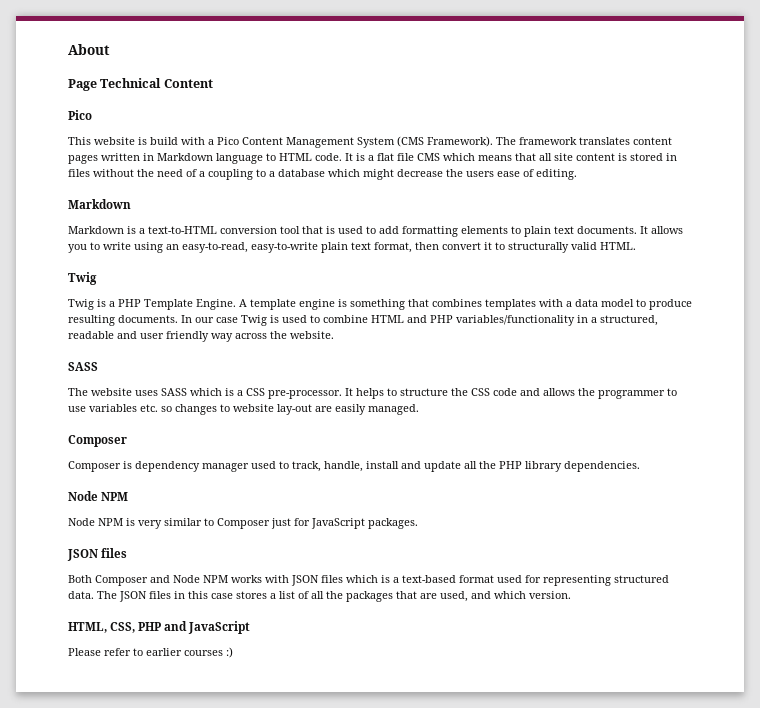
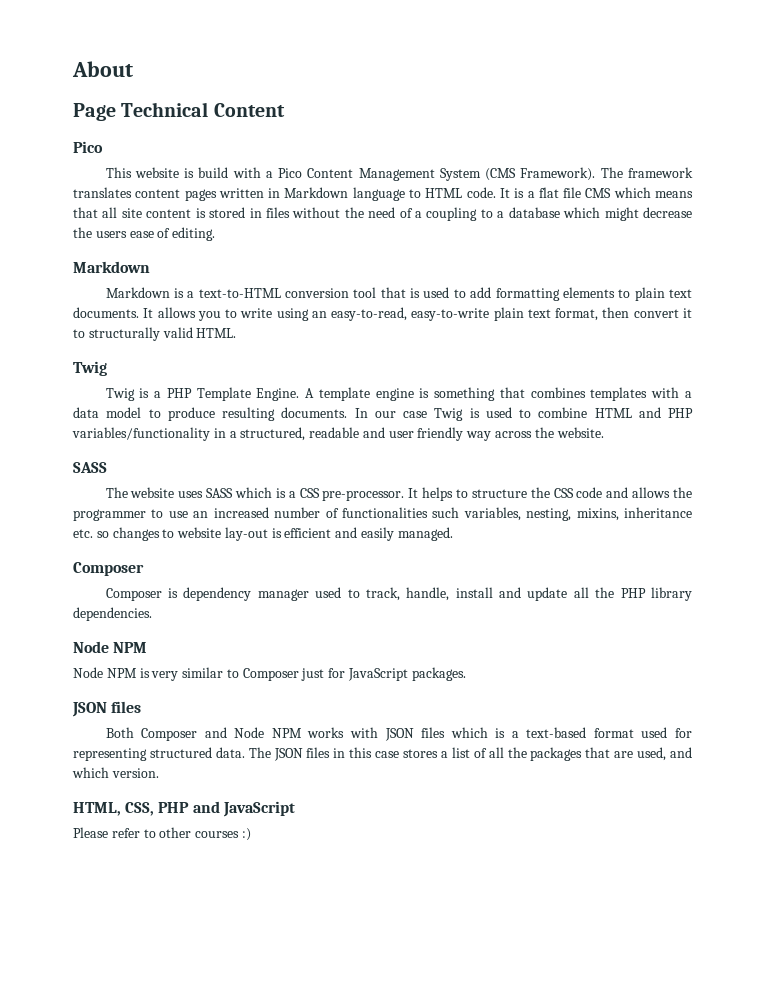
- It helps to structure the CSS code and allows the programmer to use variables etc. so changes to website lay-out are easily managed.
+ It helps to structure the CSS code and allows the programmer to use an increased number of functionalities such variables, nesting, mixins, inheritance etc. so changes to website lay-out is efficient and easily managed.
- Please refer to earlier courses :)
+ Please refer to other courses :)

